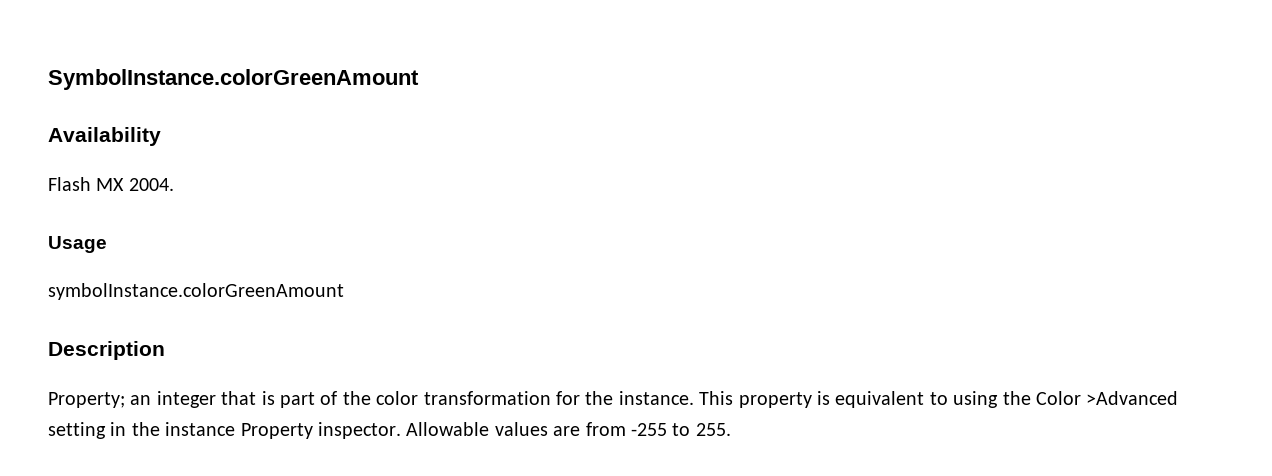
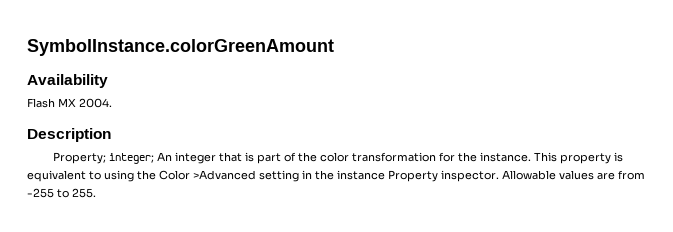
- Usage
- symbolInstance.colorGreenAmount
- Property; an integer that is part of the color transformation for the instance.
+ Property; integer; An integer that is part of the color transformation for the instance.

